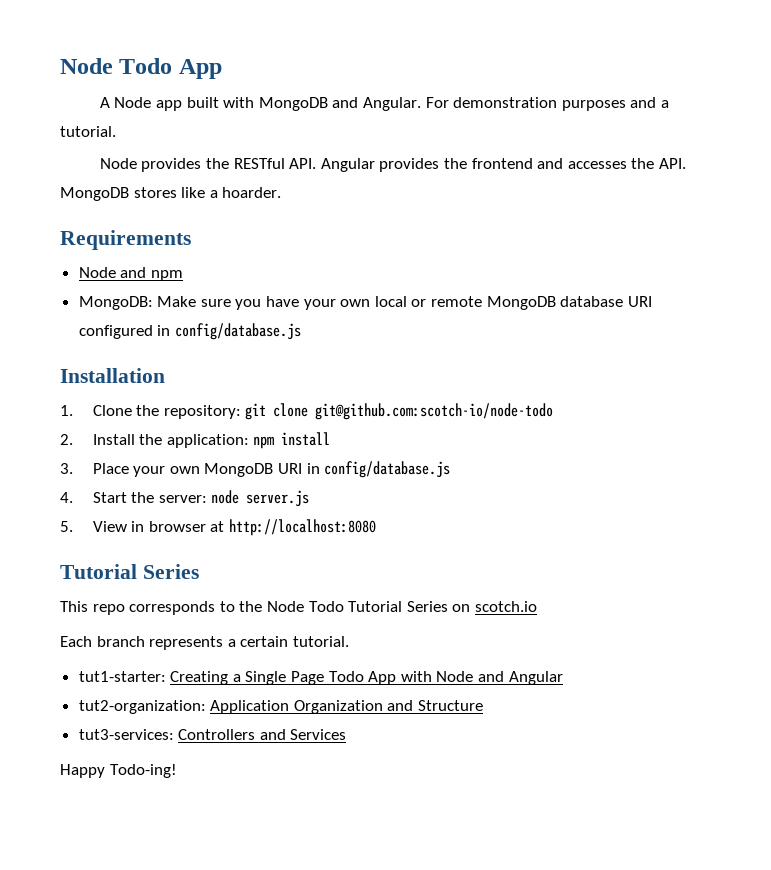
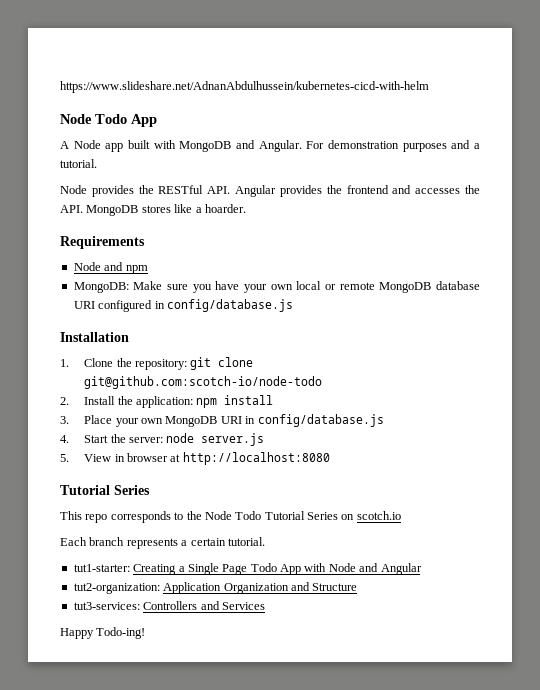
+ https://www.slideshare.net/AdnanAbdulhussein/kubernetes-cicd-with-helm

